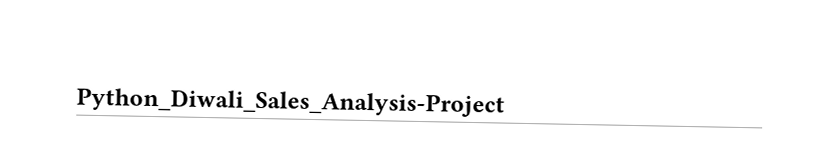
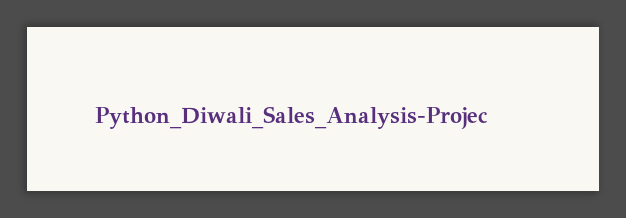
- Python_Diwali_Sales_Analysis-Project
+ Python_Diwali_Sales_Analysis-Projec

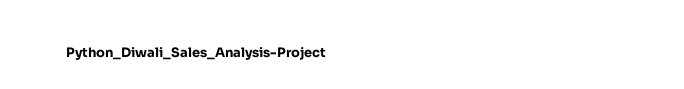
- Python_Diwali_Sales_Analysis-Projec
+ Python_Diwali_Sales_Analysis-Project

